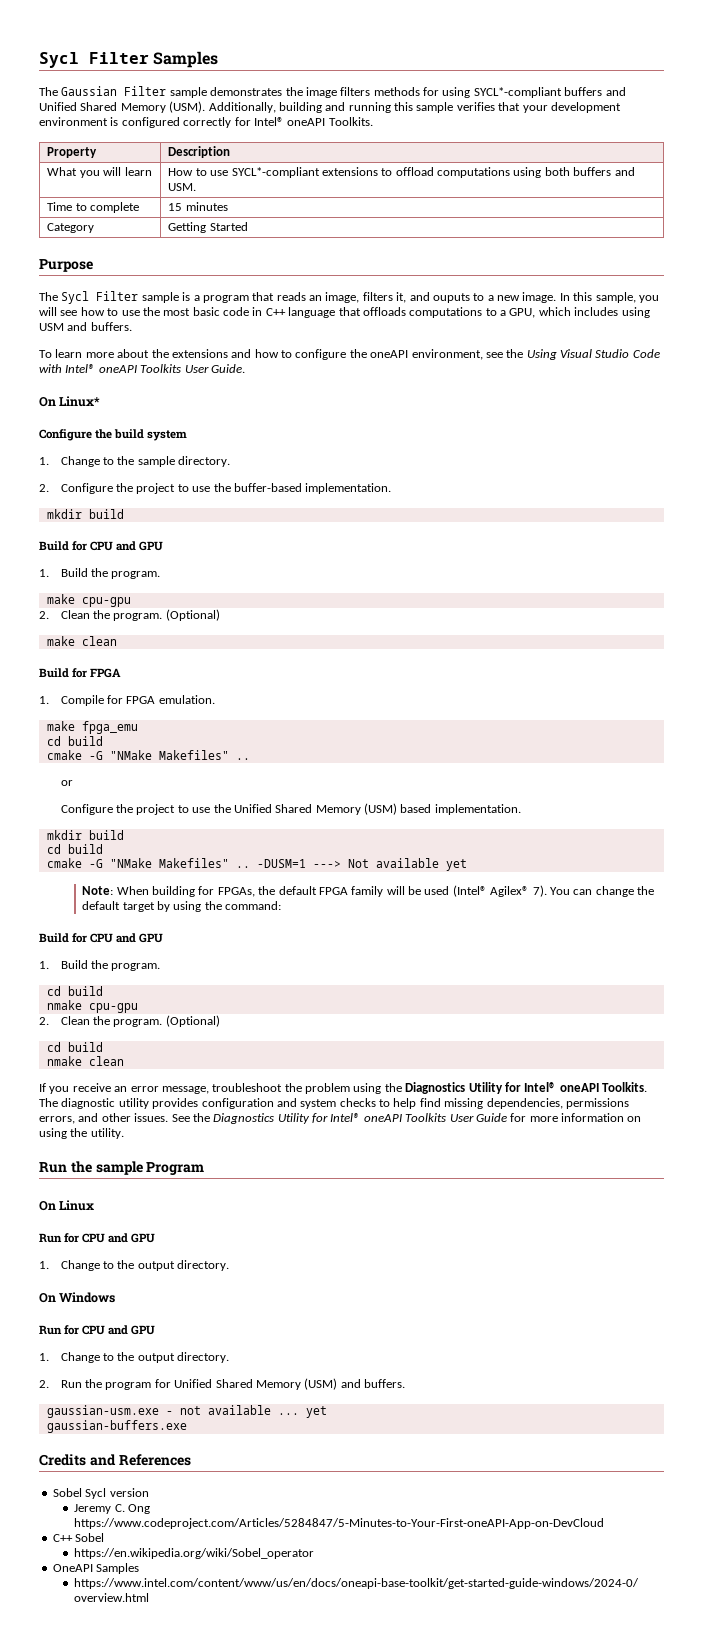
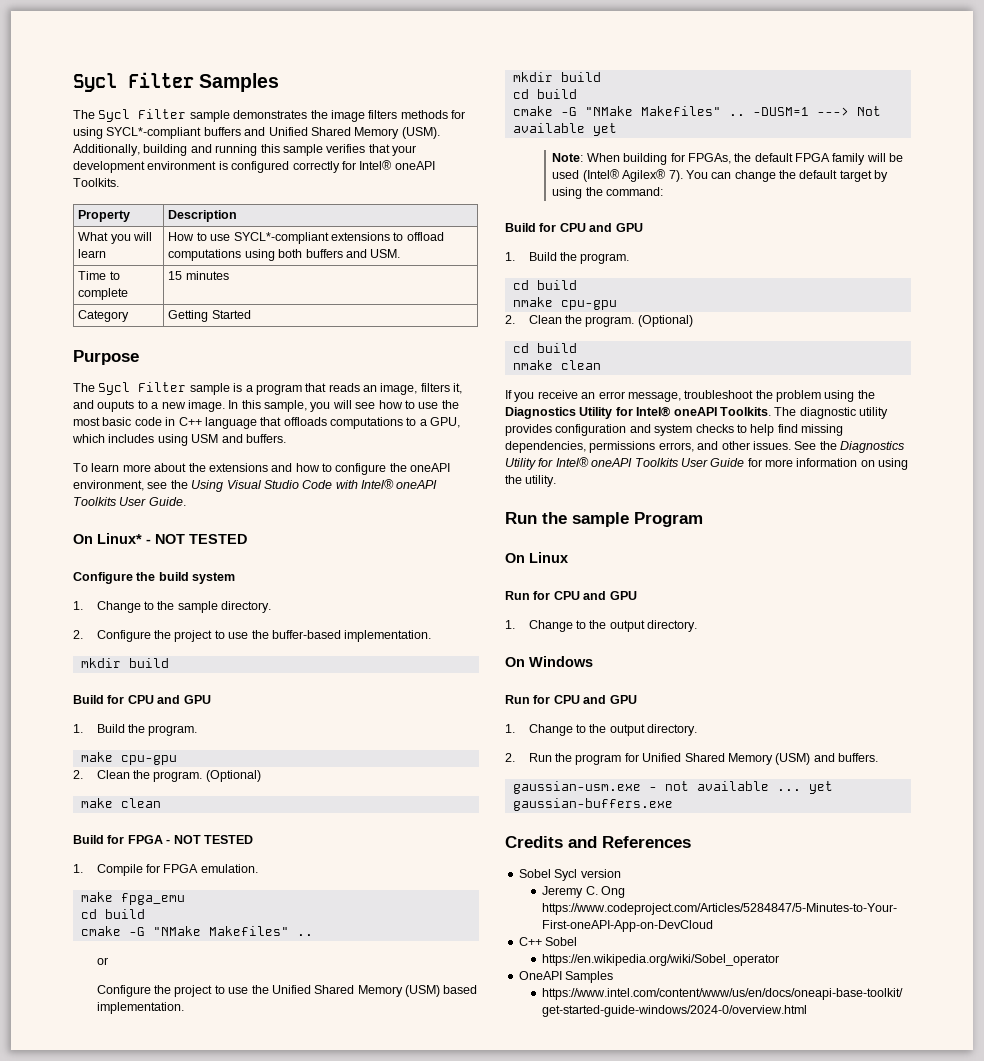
- The Gaussian Filter sample demonstrates the image filters methods for using SYCL*-compliant buffers and Unified Shared Memory (USM).
+ The Sycl Filter sample demonstrates the image filters methods for using SYCL*-compliant buffers and Unified Shared Memory (USM).
- On Linux*
+ On Linux* - NOT TESTED
- Build for FPGA
+ Build for FPGA - NOT TESTED

